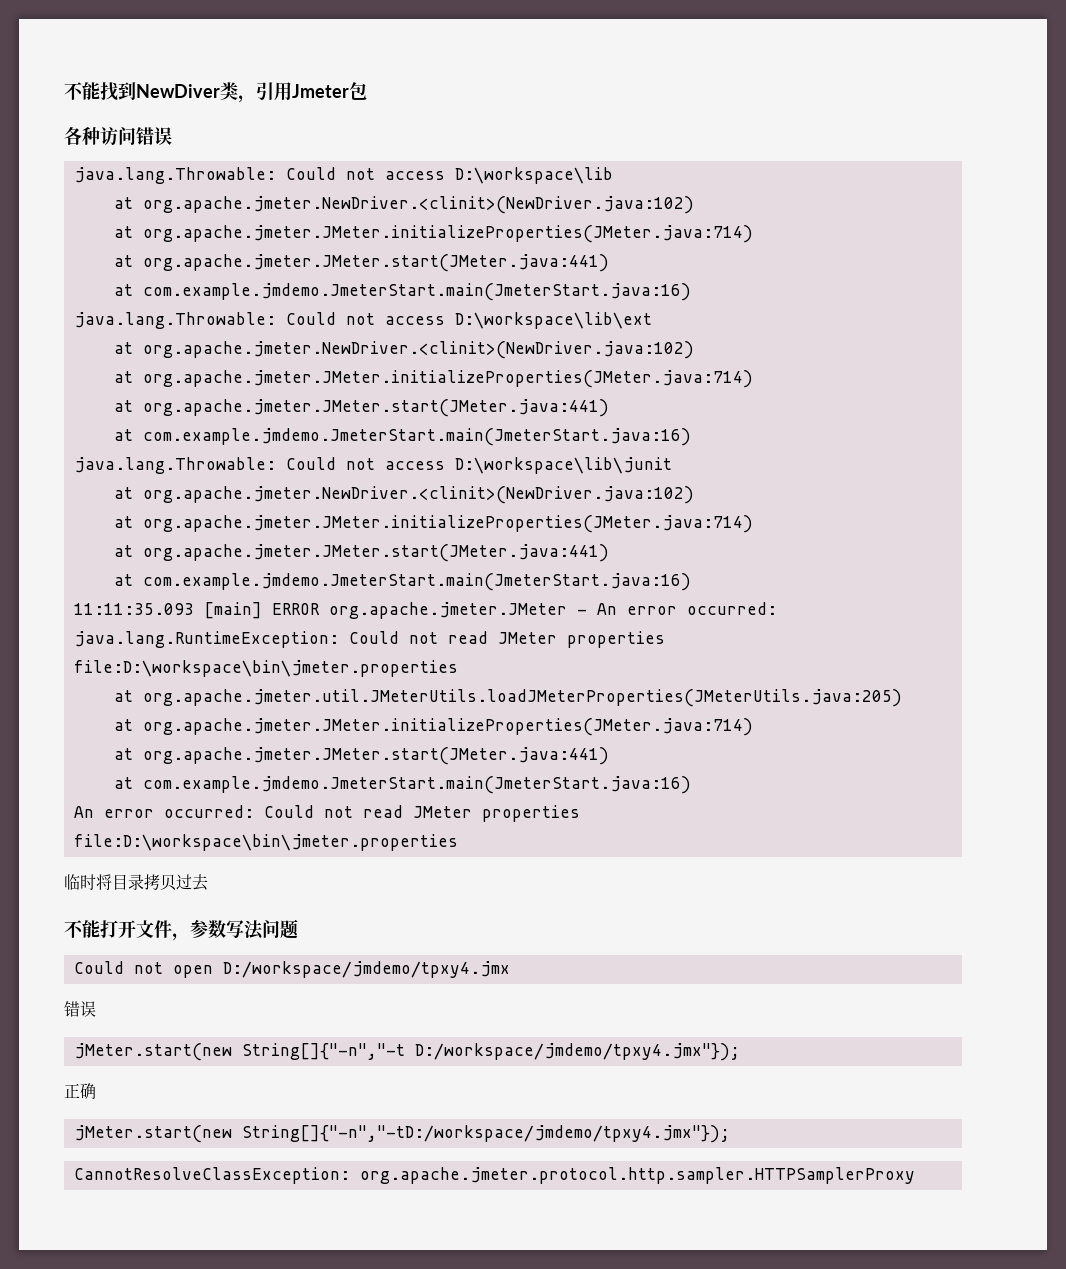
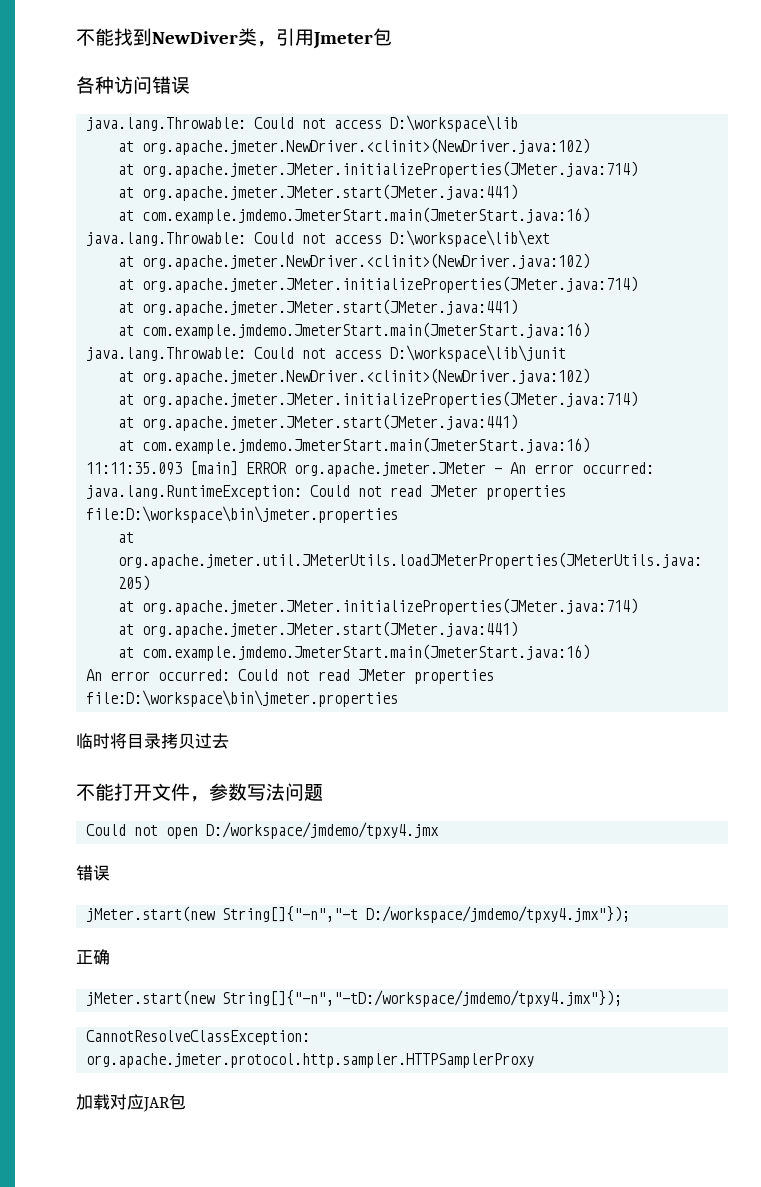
+ 加载对应JAR包

